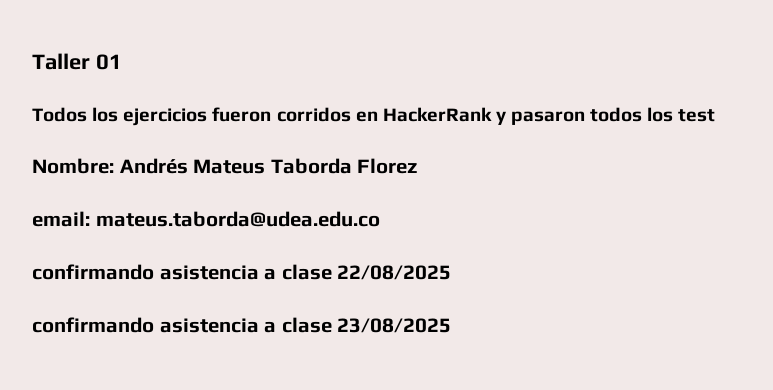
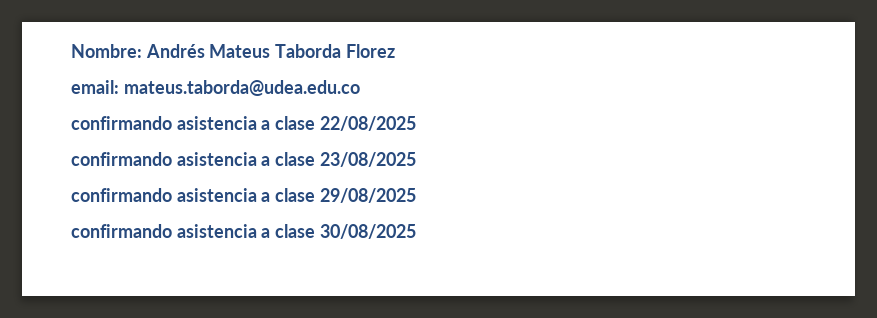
- Taller 01
- Todos los ejercicios fueron corridos en HackerRank y pasaron todos los test
+ confirmando asistencia a clase 29/08/2025
+ confirmando asistencia a clase 30/08/2025

